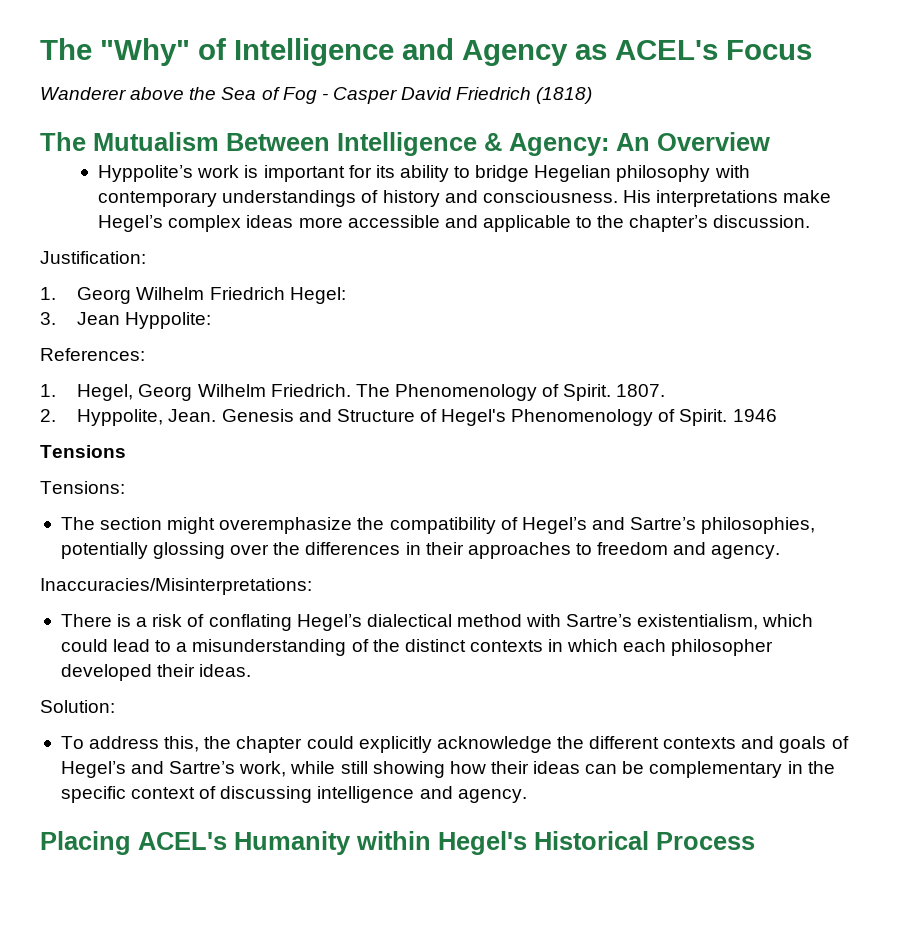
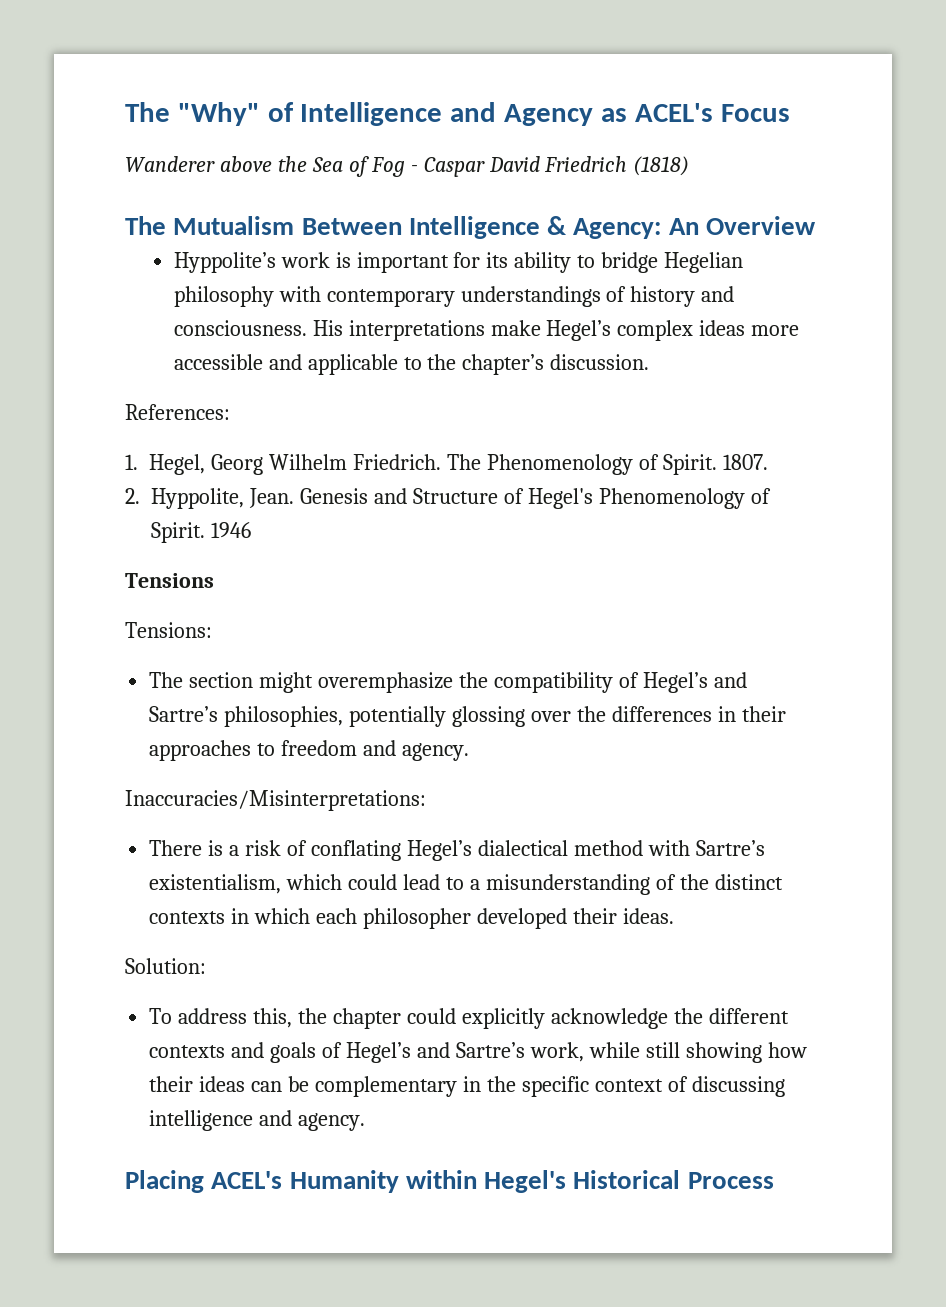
- Wanderer above the Sea of Fog - Casper David Friedrich (1818)
+ Wanderer above the Sea of Fog - Caspar David Friedrich (1818)
- Justification:
- 1. Georg Wilhelm Friedrich Hegel:
- 3. Jean Hyppolite:

